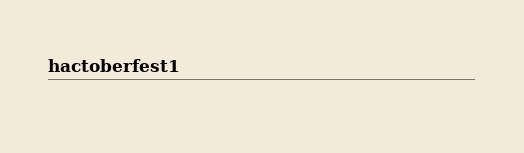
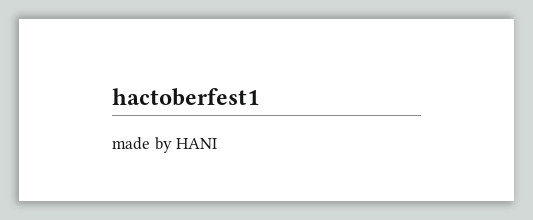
+ made by HANI

